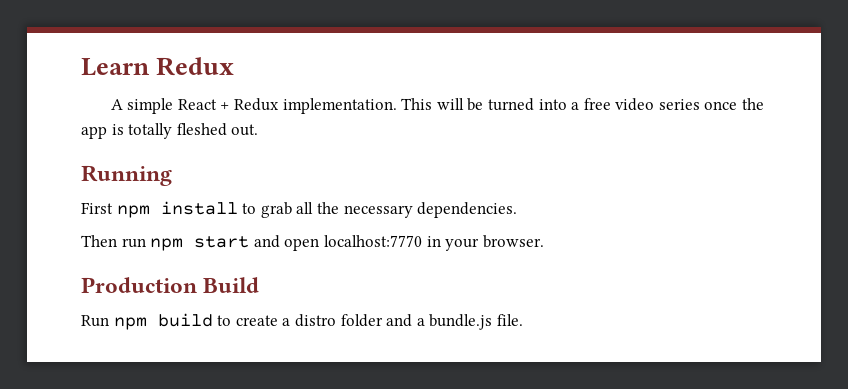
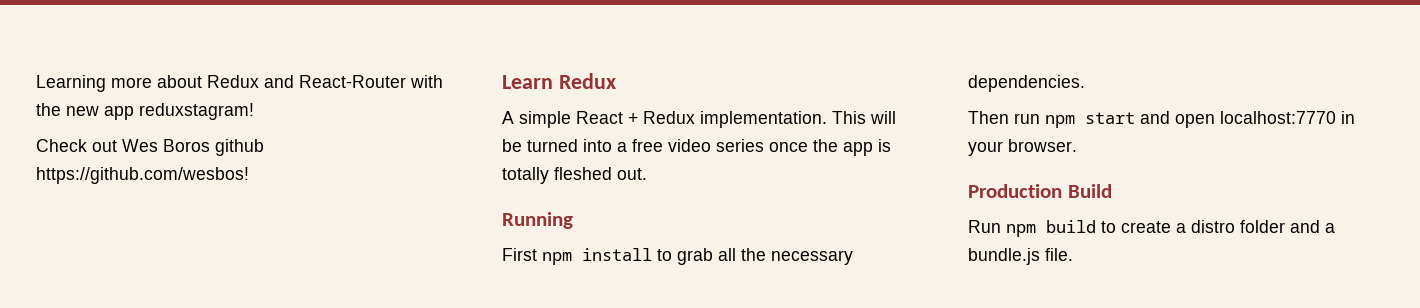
+ Learning more about Redux and React-Router with the new app reduxstagram!
+ Check out Wes Boros github https://github.com/wesbos!

